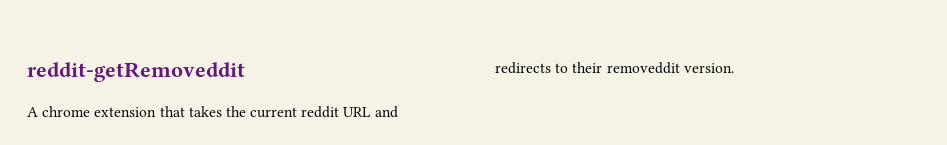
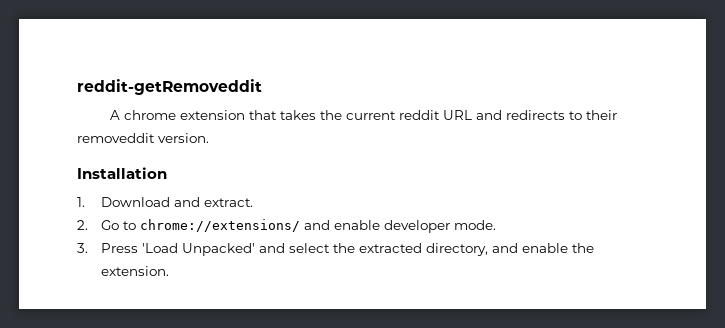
+ Installation
+ 1. Download and extract.
+ 2. Go to chrome://extensions/ and enable developer mode.
+ 3. Press 'Load Unpacked' and select the extracted directory, and enable the extension.

